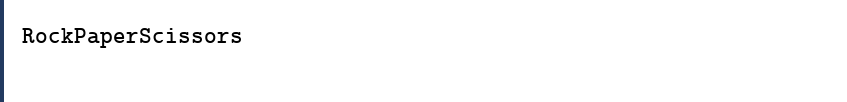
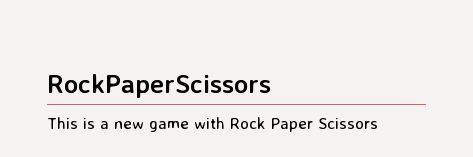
+ This is a new game with Rock Paper Scissors

